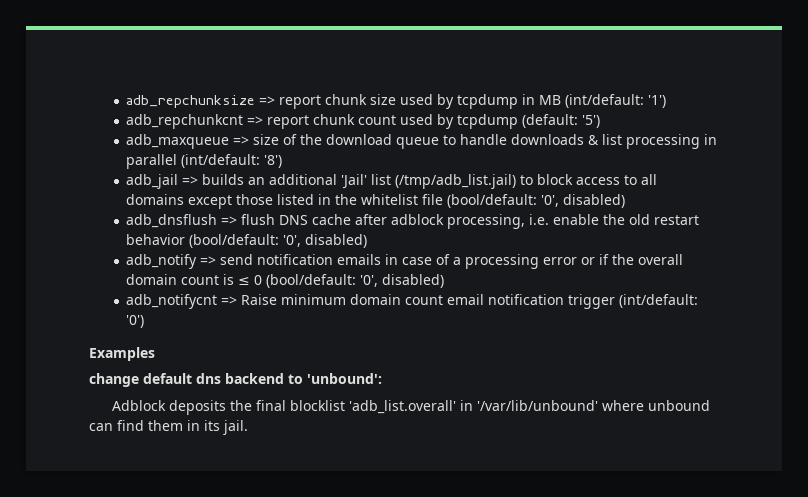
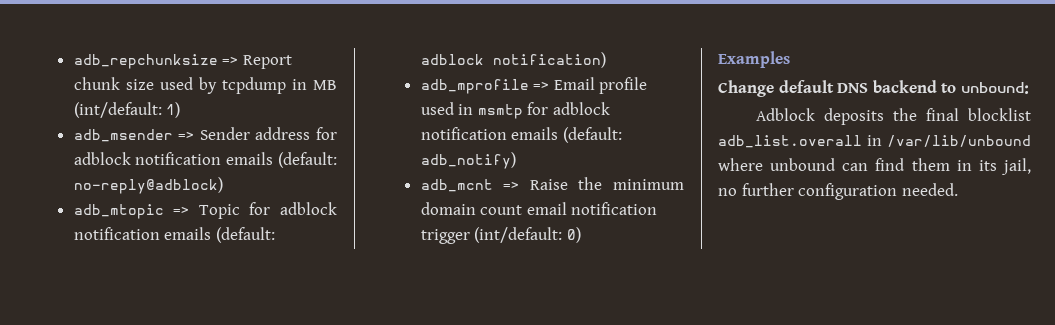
- adb_repchunksize => report chunk size used by tcpdump in MB (int/default: '1')
- adb_repchunkcnt => report chunk count used by tcpdump (default: '5')
- adb_maxqueue => size of the download queue to handle downloads & list processing in parallel (int/default: '8')
- adb_jail => builds an additional 'Jail' list (/tmp/adb_list.jail) to block access to all domains except those listed in the whitelist file (bool/default: '0', disabled)
- adb_dnsflush => flush DNS cache after adblock processing, i.e. enable the old restart behavior (bool/default: '0', disabled)
- adb_notify => send notification emails in case of a processing error or if the overall domain count is ≤ 0 (bool/default: '0', disabled)
- adb_notifycnt => Raise minimum domain count email notification trigger (int/default: '0')
+ adb_repchunksize => Report chunk size used by tcpdump in MB (int/default: 1)
+ adb_msender => Sender address for adblock notification emails (default: no-reply@adblock)
+ adb_mtopic => Topic for adblock notification emails (default: adblock notification)
+ adb_mprofile => Email profile used in msmtp for adblock notification emails (default: adb_notify)
+ adb_mcnt => Raise the minimum domain count email notification trigger (int/default: 0)
- change default dns backend to 'unbound':
+ Change default DNS backend to unbound:
- Adblock deposits the final blocklist 'adb_list.overall' in '/var/lib/unbound' where unbound can find them in its jail.
+ Adblock deposits the final blocklist adb_list.overall in /var/lib/unbound where unbound can find them in its jail, no further configuration needed.

